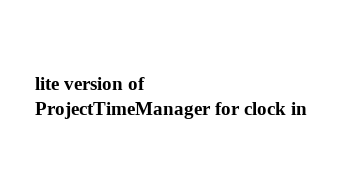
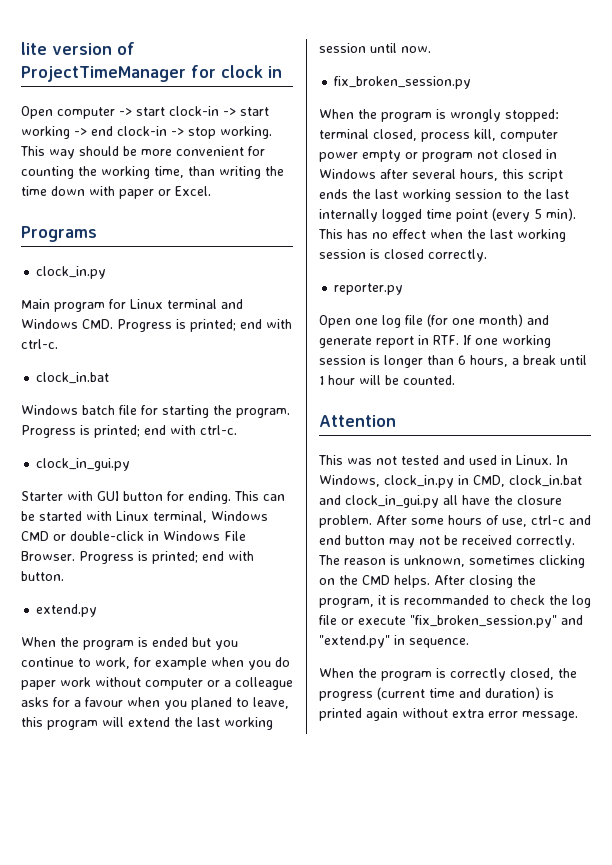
+ Open computer -> start clock-in -> start working -> end clock-in -> stop working. This way should be more convenient for counting the working time, than writing the time down with paper or Excel.
+ Programs
+ clock_in.py
+ Main program for Linux terminal and Windows CMD. Progress is printed; end with ctrl-c.
+ clock_in.bat
+ Windows batch file for starting the program. Progress is printed; end with ctrl-c.
+ clock_in_gui.py
+ Starter with GUI button for ending. This can be started with Linux terminal, Windows CMD or double-click in Windows File Browser. Progress is printed; end with button.
+ extend.py
+ When the program is ended but you continue to work, for example when you do paper work without computer or a colleague asks for a favour when you planed to leave, this program will extend the last working session until now.
+ fix_broken_session.py
+ When the program is wrongly stopped: terminal closed, process kill, computer power empty or program not closed in Windows after several hours, this script ends the last working session to the last internally logged time point (every 5 min). This has no effect when the last working session is closed correctly.
+ reporter.py
+ Open one log file (for one month) and generate report in RTF. If one working session is longer than 6 hours, a break until 1 hour will be counted.
+ Attention
+ This was not tested and used in Linux. In Windows, clock_in.py in CMD, clock_in.bat and clock_in_gui.py all have the closure problem. After some hours of use, ctrl-c and end button may not be received correctly. The reason is unknown, sometimes clicking on the CMD helps. After closing the program, it is recommanded to check the log file or execute "fix_broken_session.py" and "extend.py" in sequence.
+ When the program is correctly closed, the progress (current time and duration) is printed again without extra error message.

